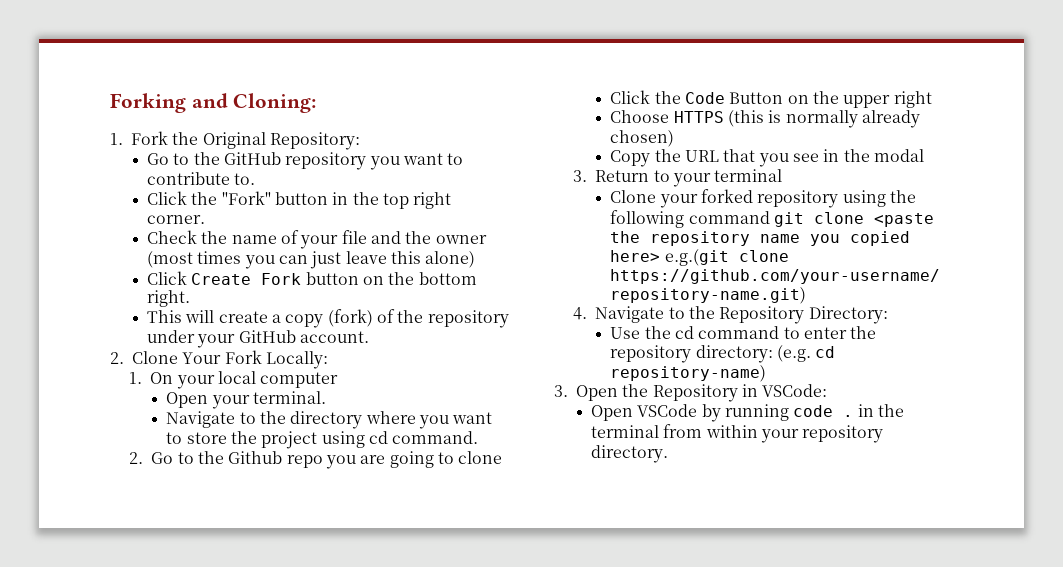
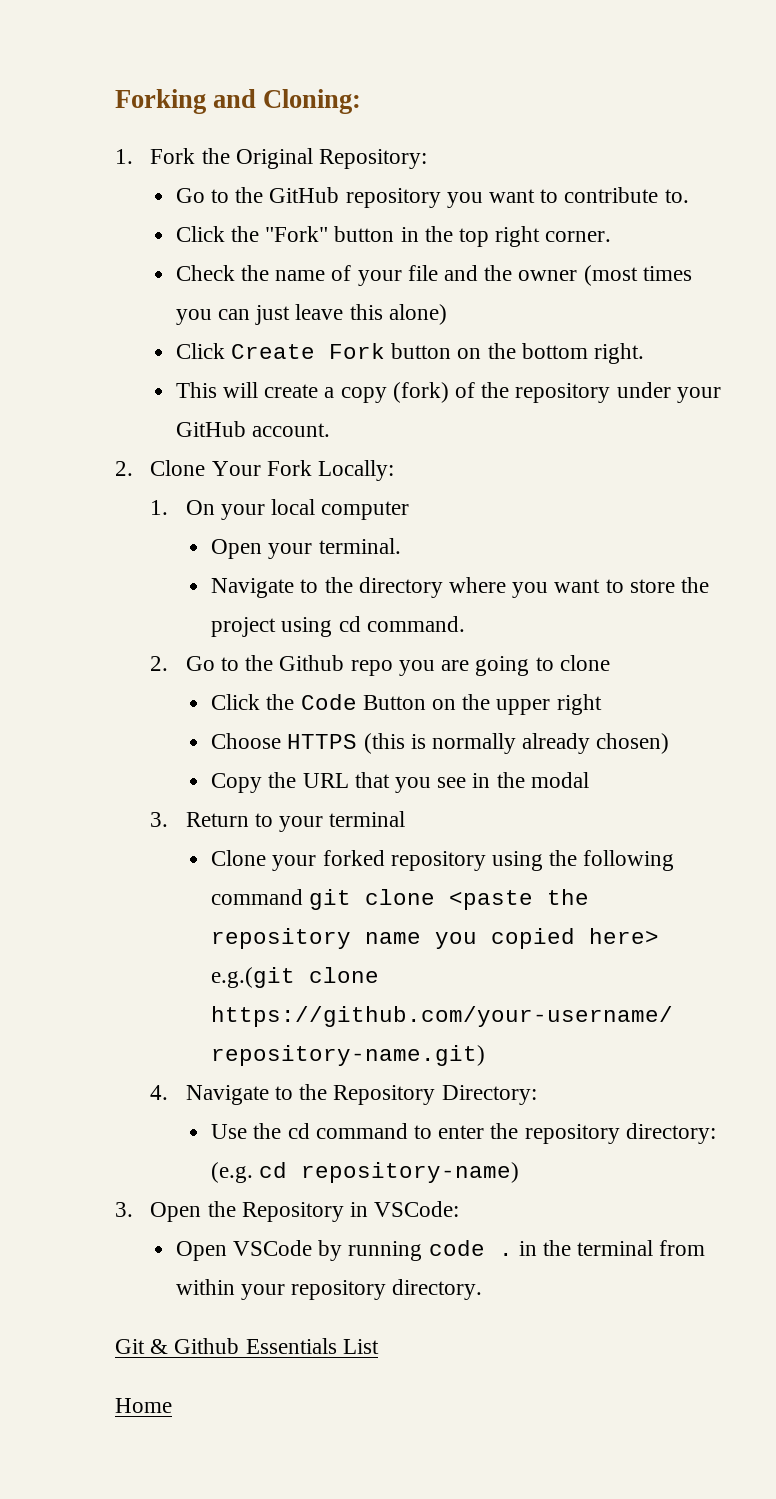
+ Git & Github Essentials List
+ Home

